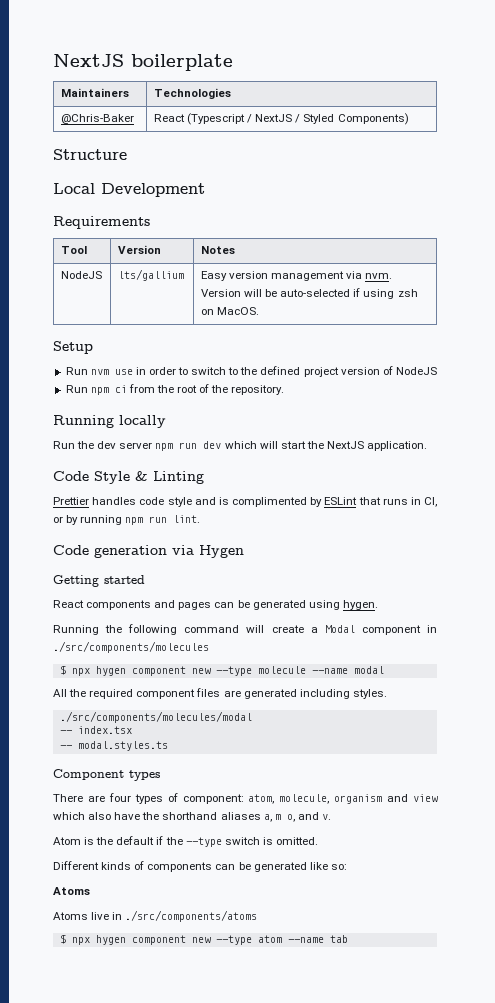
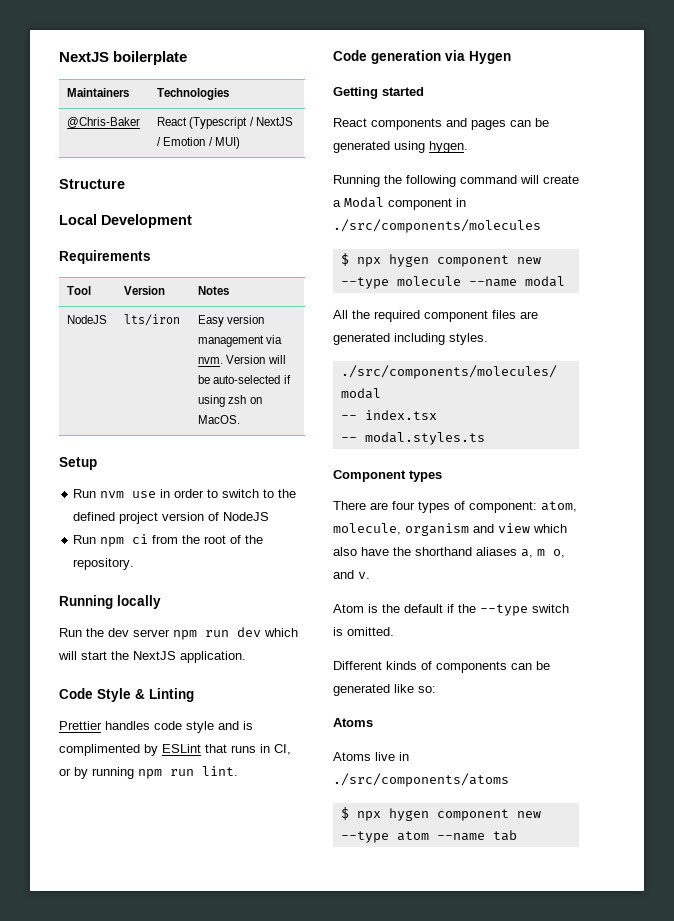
- @Chris-Baker | React (Typescript / NextJS / Styled Components)
+ @Chris-Baker | React (Typescript / NextJS / Emotion / MUI)
- NodeJS | lts/gallium | Easy version management via nvm. Version will be auto-selected if using zsh on MacOS.
+ NodeJS | lts/iron | Easy version management via nvm. Version will be auto-selected if using zsh on MacOS.

